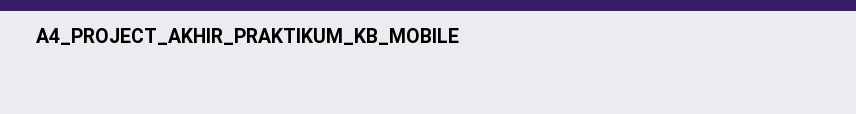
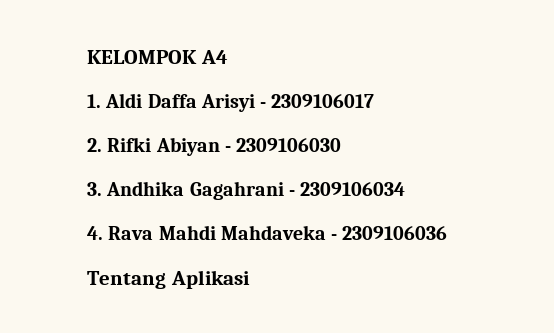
- A4_PROJECT_AKHIR_PRAKTIKUM_KB_MOBILE
+ KELOMPOK A4
+ 1. Aldi Daffa Arisyi - 2309106017
+ 2. Rifki Abiyan - 2309106030
+ 3. Andhika Gagahrani - 2309106034
+ 4. Rava Mahdi Mahdaveka - 2309106036
+ Tentang Aplikasi

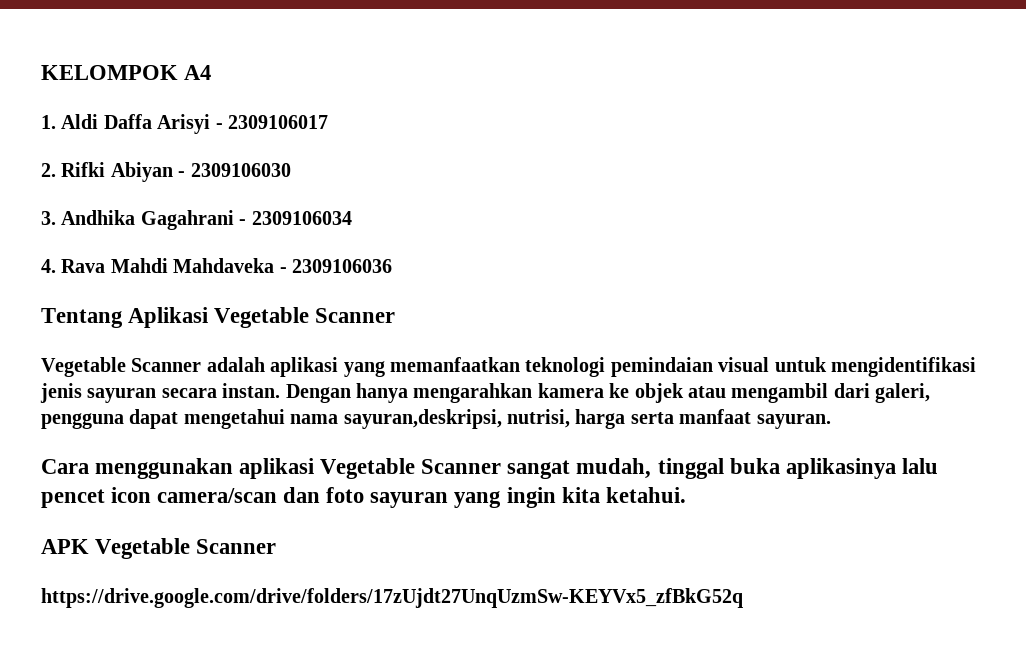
- Tentang Aplikasi
+ Tentang Aplikasi Vegetable Scanner
+ Vegetable Scanner adalah aplikasi yang memanfaatkan teknologi pemindaian visual untuk mengidentifikasi jenis sayuran secara instan. Dengan hanya mengarahkan kamera ke objek atau mengambil dari galeri, pengguna dapat mengetahui nama sayuran,deskripsi, nutrisi, harga serta manfaat sayuran.
+ Cara menggunakan aplikasi Vegetable Scanner sangat mudah, tinggal buka aplikasinya lalu pencet icon camera/scan dan foto sayuran yang ingin kita ketahui.
+ APK Vegetable Scanner
+ https://drive.google.com/drive/folders/17zUjdt27UnqUzmSw-KEYVx5_zfBkG52q

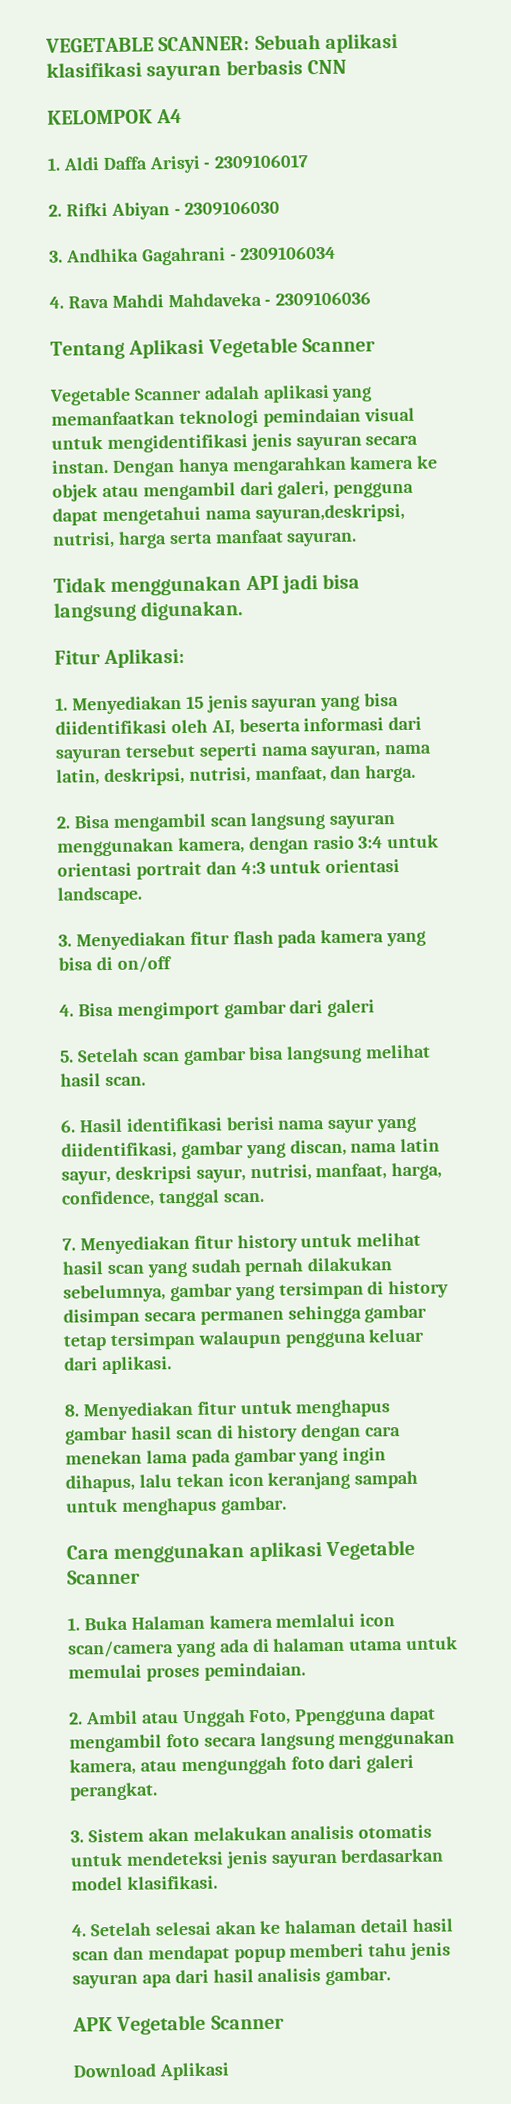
+ VEGETABLE SCANNER: Sebuah aplikasi klasifikasi sayuran berbasis CNN
+ Tidak menggunakan API jadi bisa langsung digunakan.
+ Fitur Aplikasi:
+ 1. Menyediakan 15 jenis sayuran yang bisa diidentifikasi oleh AI, beserta informasi dari sayuran tersebut seperti nama sayuran, nama latin, deskripsi, nutrisi, manfaat, dan harga.
+ 2. Bisa mengambil scan langsung sayuran menggunakan kamera, dengan rasio 3:4 untuk orientasi portrait dan 4:3 untuk orientasi landscape.
+ 3. Menyediakan fitur flash pada kamera yang bisa di on/off
+ 4. Bisa mengimport gambar dari galeri
+ 5. Setelah scan gambar bisa langsung melihat hasil scan.
+ 6. Hasil identifikasi berisi nama sayur yang diidentifikasi, gambar yang discan, nama latin sayur, deskripsi sayur, nutrisi, manfaat, harga, confidence, tanggal scan.
+ 7. Menyediakan fitur history untuk melihat hasil scan yang sudah pernah dilakukan sebelumnya, gambar yang tersimpan di history disimpan secara permanen sehingga gambar tetap tersimpan walaupun pengguna keluar dari aplikasi.
+ 8. Menyediakan fitur untuk menghapus gambar hasil scan di history dengan cara menekan lama pada gambar yang ingin dihapus, lalu tekan icon keranjang sampah untuk menghapus gambar.
- Cara menggunakan aplikasi Vegetable Scanner sangat mudah, tinggal buka aplikasinya lalu pencet icon camera/scan dan foto sayuran yang ingin kita ketahui.
+ Cara menggunakan aplikasi Vegetable Scanner
+ 1. Buka Halaman kamera memlalui icon scan/camera yang ada di halaman utama untuk memulai proses pemindaian.
+ 2. Ambil atau Unggah Foto, Ppengguna dapat mengambil foto secara langsung menggunakan kamera, atau mengunggah foto dari galeri perangkat.
+ 3. Sistem akan melakukan analisis otomatis untuk mendeteksi jenis sayuran berdasarkan model klasifikasi.
+ 4. Setelah selesai akan ke halaman detail hasil scan dan mendapat popup memberi tahu jenis sayuran apa dari hasil analisis gambar.
- https://drive.google.com/drive/folders/17zUjdt27UnqUzmSw-KEYVx5_zfBkG52q
+ Download Aplikasi

